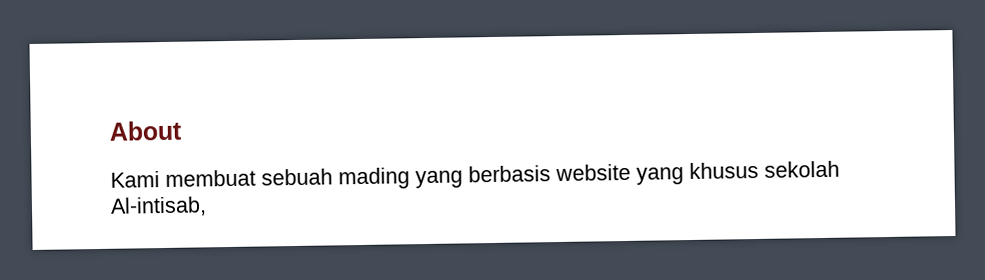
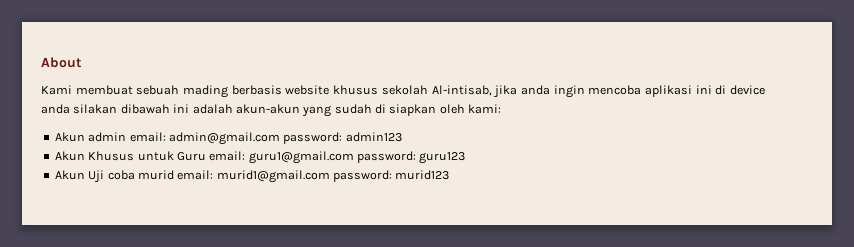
- Kami membuat sebuah mading yang berbasis website yang khusus sekolah Al-intisab,
+ Kami membuat sebuah mading berbasis website khusus sekolah Al-intisab, jika anda ingin mencoba aplikasi ini di device anda silakan dibawah ini adalah akun-akun yang sudah di siapkan oleh kami:
+ Akun admin email: admin@gmail.com password: admin123
+ Akun Khusus untuk Guru email: guru1@gmail.com password: guru123
+ Akun Uji coba murid email: murid1@gmail.com password: murid123

